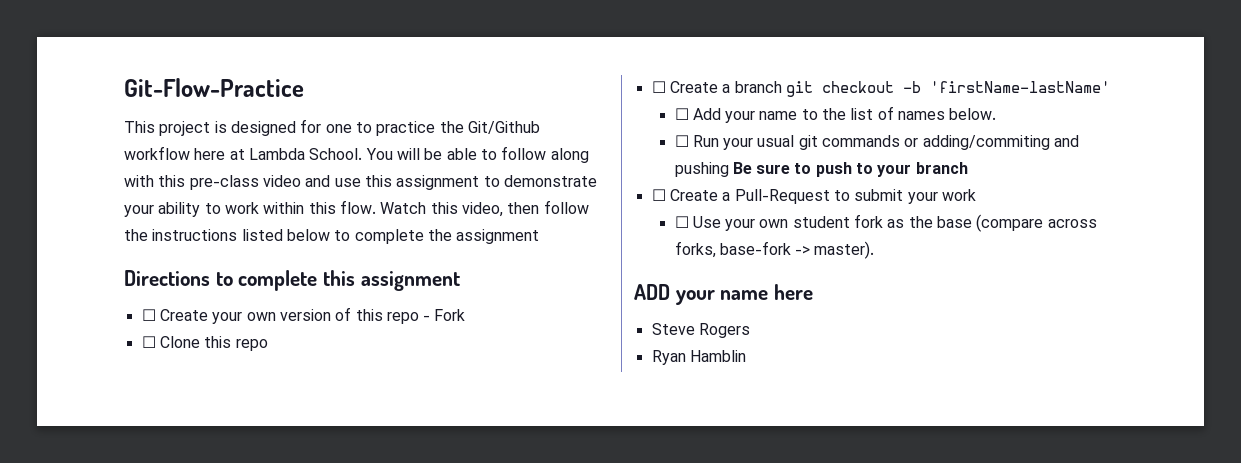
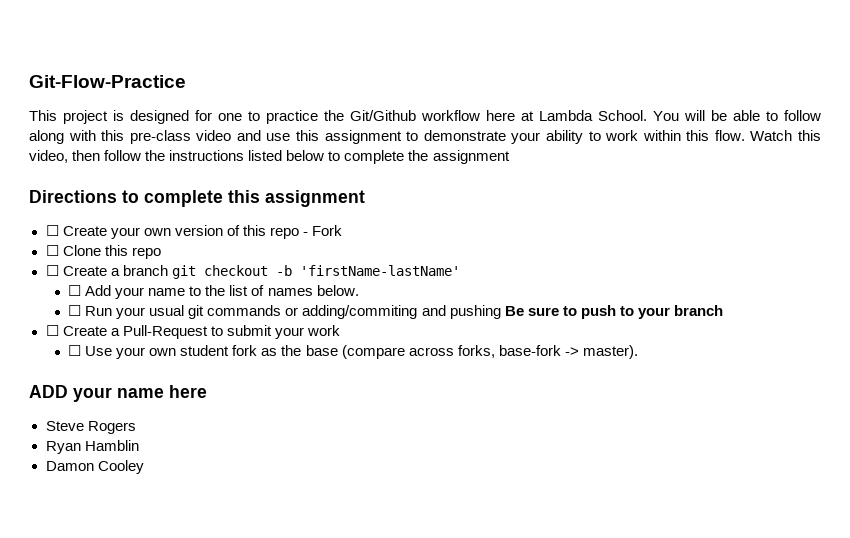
+ Damon Cooley

